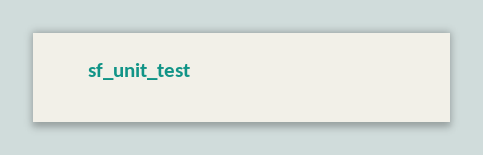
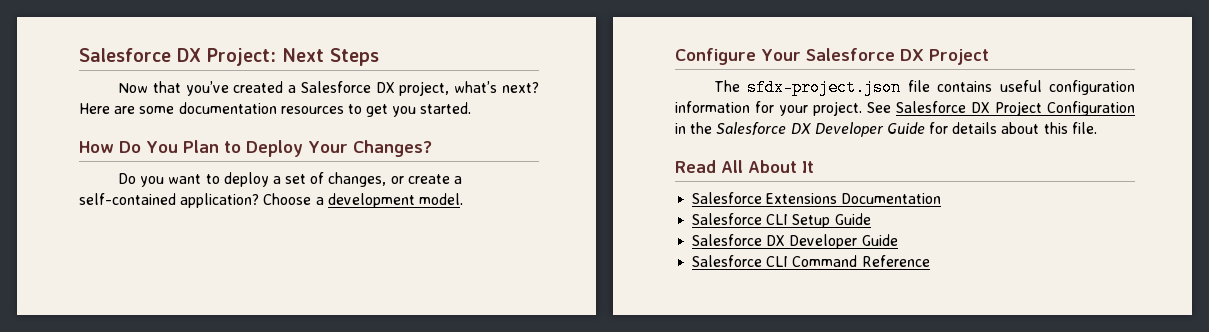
- sf_unit_test
+ Salesforce DX Project: Next Steps
+ Now that you’ve created a Salesforce DX project, what’s next? Here are some documentation resources to get you started.
+ How Do You Plan to Deploy Your Changes?
+ Do you want to deploy a set of changes, or create a self-contained application? Choose a development model.
+ Configure Your Salesforce DX Project
+ The sfdx-project.json file contains useful configuration information for your project. See Salesforce DX Project Configuration in the Salesforce DX Developer Guide for details about this file.
+ Read All About It
+ Salesforce Extensions Documentation
+ Salesforce CLI Setup Guide
+ Salesforce DX Developer Guide
+ Salesforce CLI Command Reference

